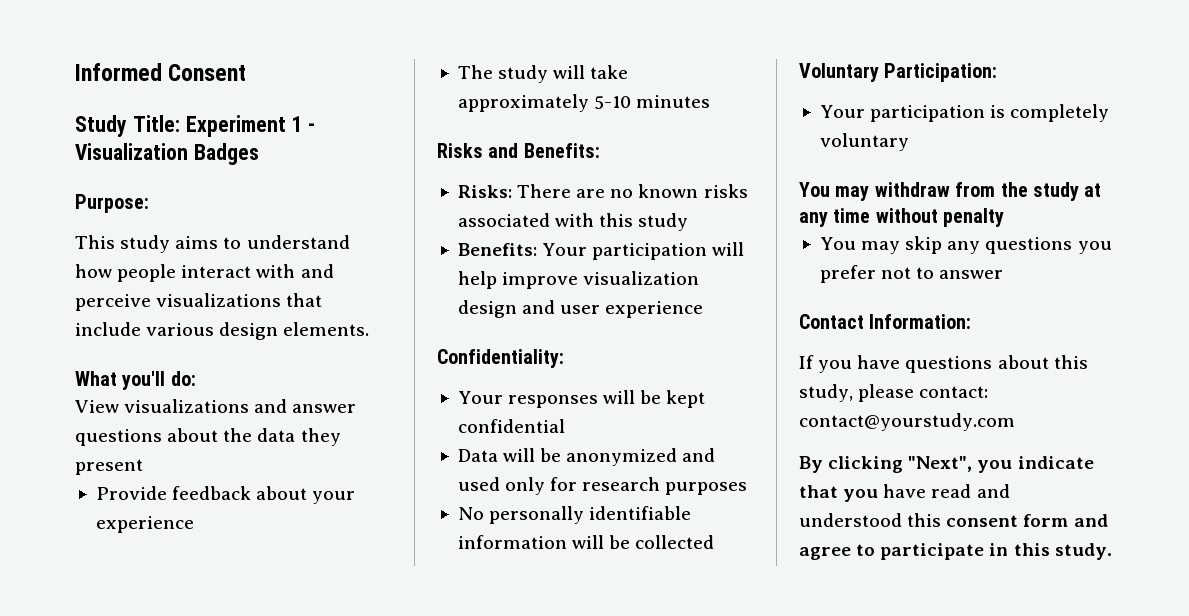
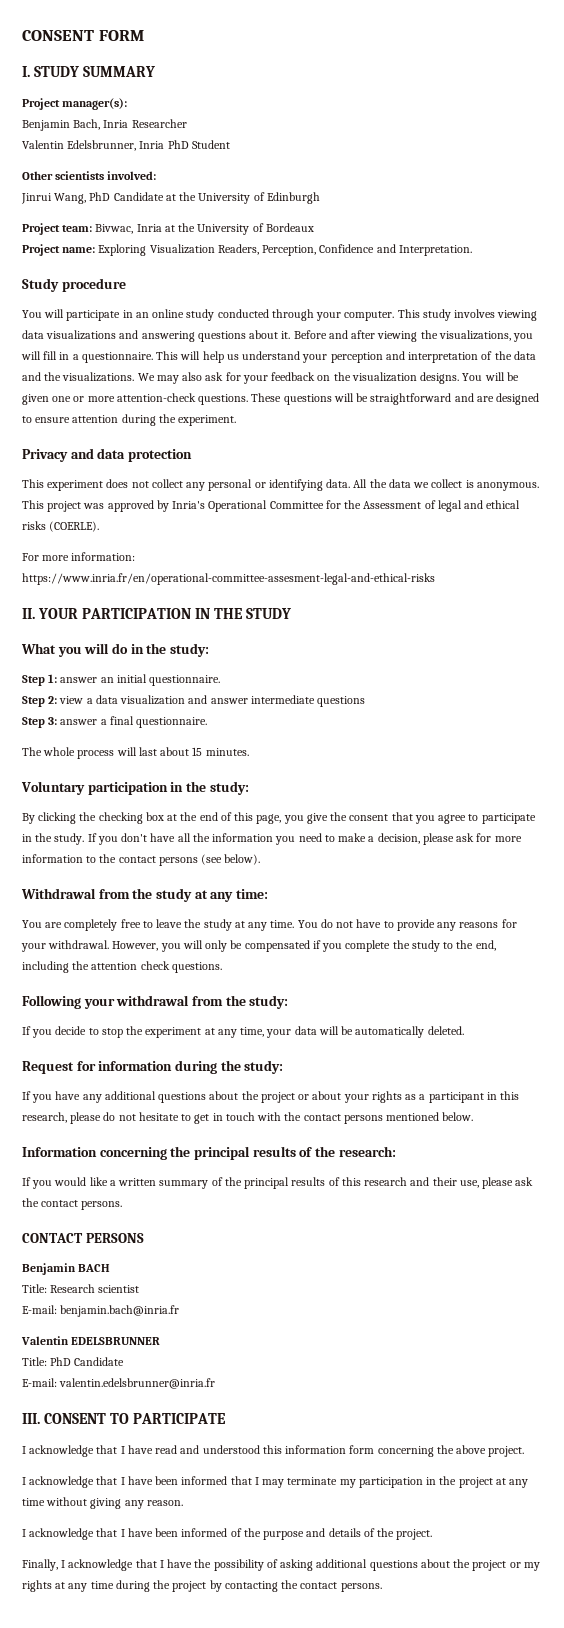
- Informed Consent
- Study Title: Experiment 1 - Visualization Badges
- Purpose:
- This study aims to understand how people interact with and perceive visualizations that include various design elements.
- What you'll do:
- View visualizations and answer questions about the data they present
- Provide feedback about your experience
- The study will take approximately 5-10 minutes
- Risks and Benefits:
- Risks: There are no known risks associated with this study
- Benefits: Your participation will help improve visualization design and user experience
- Confidentiality:
- Your responses will be kept confidential
- Data will be anonymized and used only for research purposes
- No personally identifiable information will be collected
- Voluntary Participation:
- Your participation is completely voluntary
- You may withdraw from the study at any time without penalty
- You may skip any questions you prefer not to answer
- Contact Information:
- If you have questions about this study, please contact: contact@yourstudy.com
- By clicking "Next", you indicate that you have read and understood this consent form and agree to participate in this study.
+ CONSENT FORM
+ I. STUDY SUMMARY
+ Project manager(s):
+ Benjamin Bach, Inria Researcher
+ Valentin Edelsbrunner, Inria PhD Student
+ Other scientists involved:
+ Jinrui Wang, PhD Candidate at the University of Edinburgh
+ Project team: Bivwac, Inria at the University of Bordeaux
+ Project name: Exploring Visualization Readers, Perception, Confidence and Interpretation.
+ Study procedure
+ You will participate in an online study conducted through your computer. This study involves viewing data visualizations and answering questions about it. Before and after viewing the visualizations, you will fill in a questionnaire. This will help us understand your perception and interpretation of the data and the visualizations. We may also ask for your feedback on the visualization designs. You will be given one or more attention-check questions. These questions will be straightforward and are designed to ensure attention during the experiment.
+ Privacy and data protection
+ This experiment does not collect any personal or identifying data. All the data we collect is anonymous. This project was approved by Inria's Operational Committee for the Assessment of legal and ethical risks (COERLE).
+ For more information: https://www.inria.fr/en/operational-committee-assesment-legal-and-ethical-risks
+ II. YOUR PARTICIPATION IN THE STUDY
+ What you will do in the study:
+ Step 1: answer an initial questionnaire.
+ Step 2: view a data visualization and answer intermediate questions
+ Step 3: answer a final questionnaire.
+ The whole process will last about 15 minutes.
+ Voluntary participation in the study:
+ By clicking the checking box at the end of this page, you give the consent that you agree to participate in the study. If you don't have all the information you need to make a decision, please ask for more information to the contact persons (see below).
+ Withdrawal from the study at any time:
+ You are completely free to leave the study at any time. You do not have to provide any reasons for your withdrawal. However, you will only be compensated if you complete the study to the end, including the attention check questions.
+ Following your withdrawal from the study:
+ If you decide to stop the experiment at any time, your data will be automatically deleted.
+ Request for information during the study:
+ If you have any additional questions about the project or about your rights as a participant in this research, please do not hesitate to get in touch with the contact persons mentioned below.
+ Information concerning the principal results of the research:
+ If you would like a written summary of the principal results of this research and their use, please ask the contact persons.
+ CONTACT PERSONS
+ Benjamin BACH
+ Title: Research scientist
+ E-mail: benjamin.bach@inria.fr
+ Valentin EDELSBRUNNER
+ Title: PhD Candidate
+ E-mail: valentin.edelsbrunner@inria.fr
+ III. CONSENT TO PARTICIPATE
+ I acknowledge that I have read and understood this information form concerning the above project.
+ I acknowledge that I have been informed that I may terminate my participation in the project at any time without giving any reason.
+ I acknowledge that I have been informed of the purpose and details of the project.
+ Finally, I acknowledge that I have the possibility of asking additional questions about the project or my rights at any time during the project by contacting the contact persons.

